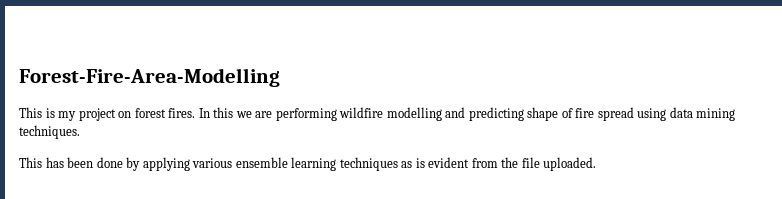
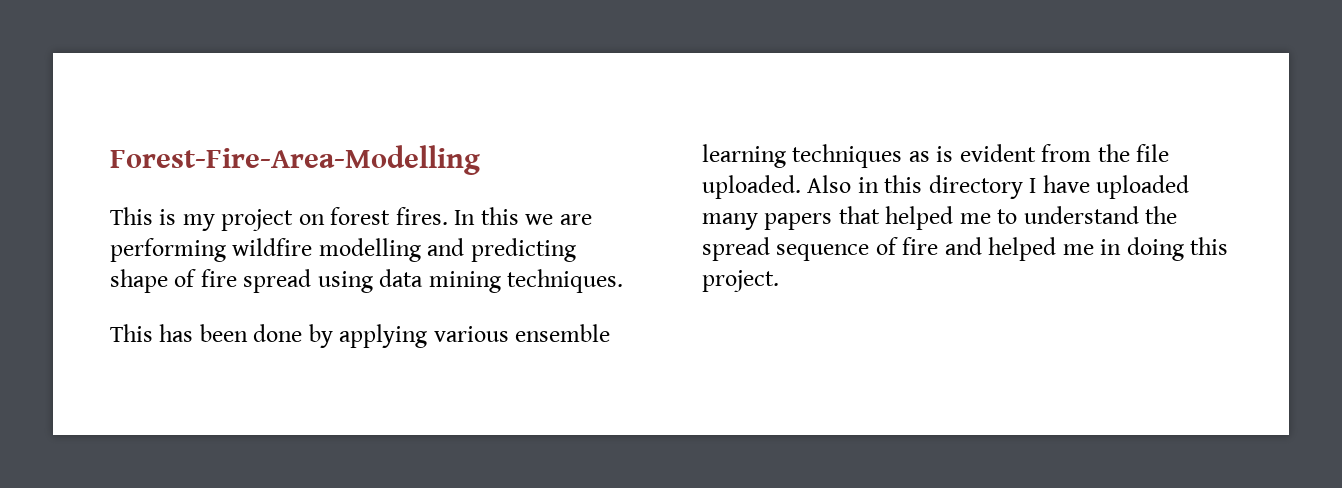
+ Also in this directory I have uploaded many papers that helped me to understand the spread sequence of fire and helped me in doing this project.

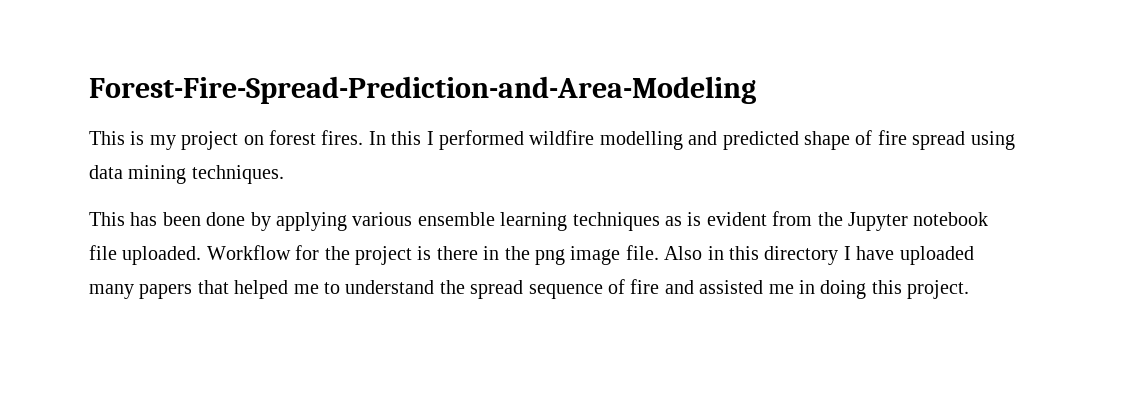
- Forest-Fire-Area-Modelling
+ Forest-Fire-Spread-Prediction-and-Area-Modeling
- In this we are performing wildfire modelling and predicting shape of fire spread using data mining techniques.
+ In this I performed wildfire modelling and predicted shape of fire spread using data mining techniques.
- This has been done by applying various ensemble learning techniques as is evident from the file uploaded.
+ This has been done by applying various ensemble learning techniques as is evident from the Jupyter notebook file uploaded. Workflow for the project is there in the png image file.
- Also in this directory I have uploaded many papers that helped me to understand the spread sequence of fire and helped me in doing this project.
+ Also in this directory I have uploaded many papers that helped me to understand the spread sequence of fire and assisted me in doing this project.

